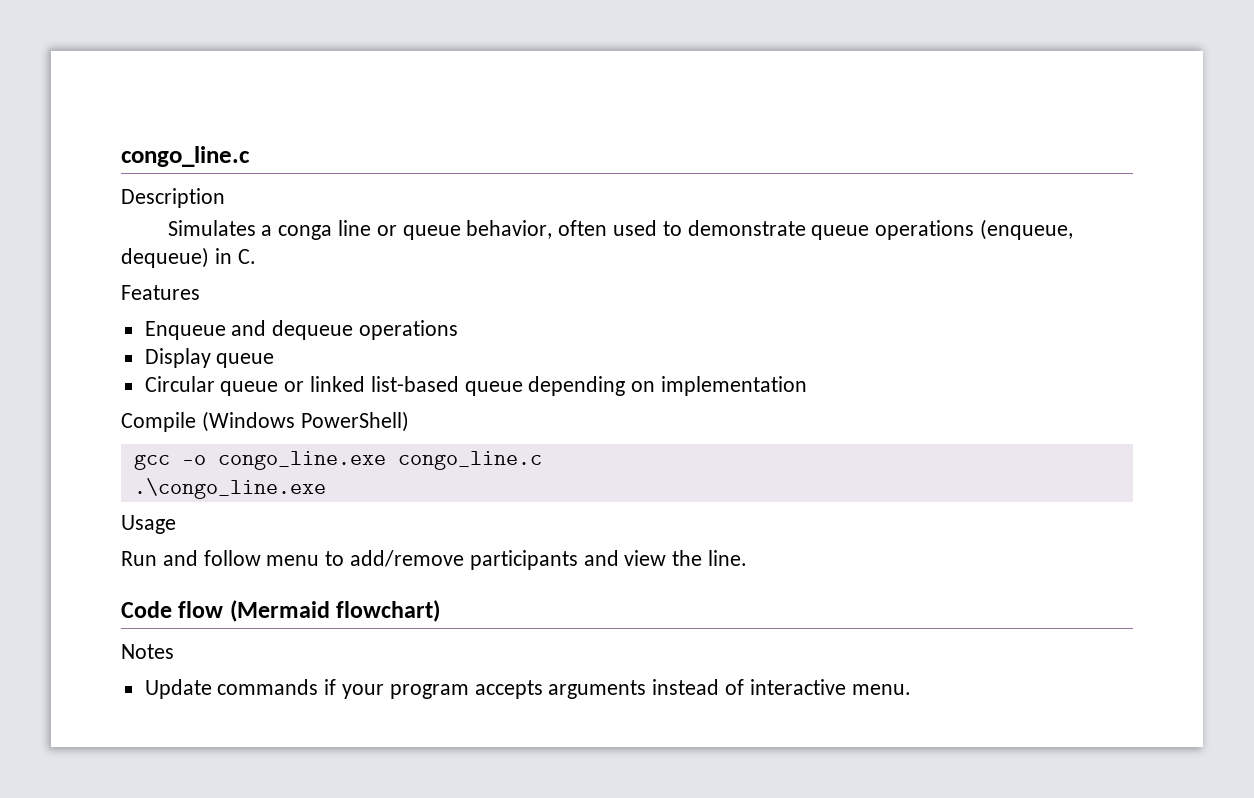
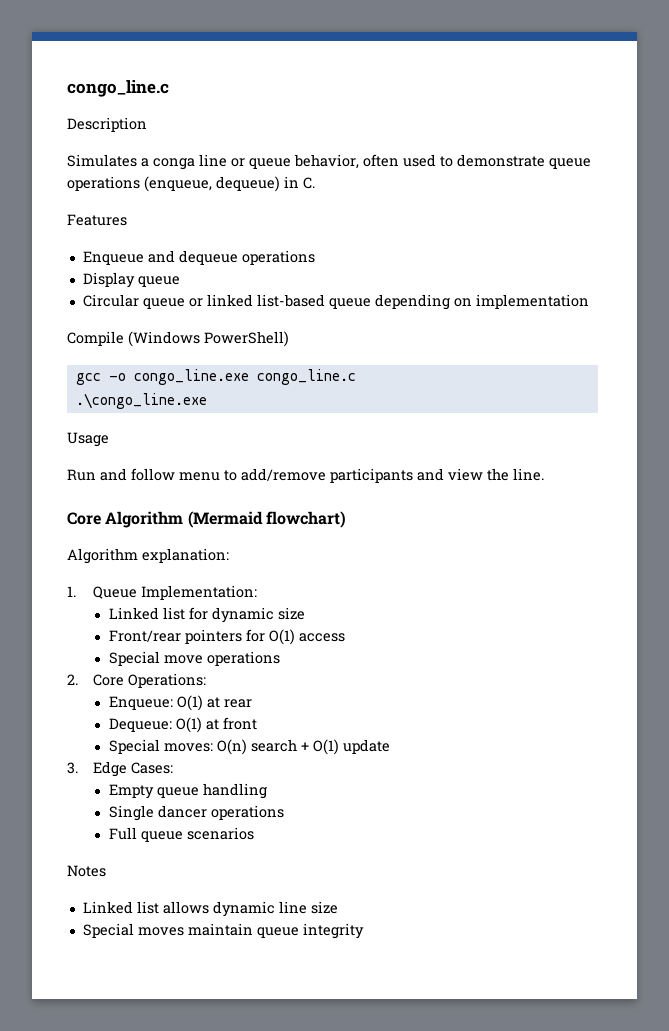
- Code flow (Mermaid flowchart)
+ Core Algorithm (Mermaid flowchart)
+ Algorithm explanation:
+ 1. Queue Implementation:
+ Linked list for dynamic size
+ Front/rear pointers for O(1) access
+ Special move operations
+ 2. Core Operations:
+ Enqueue: O(1) at rear
+ Dequeue: O(1) at front
+ Special moves: O(n) search + O(1) update
+ 3. Edge Cases:
+ Empty queue handling
+ Single dancer operations
+ Full queue scenarios
  Notes
- Update commands if your program accepts arguments instead of interactive menu.
+ Linked list allows dynamic line size
+ Special moves maintain queue integrity

